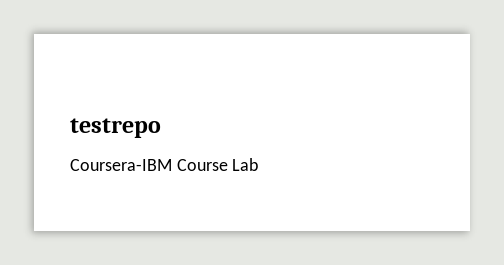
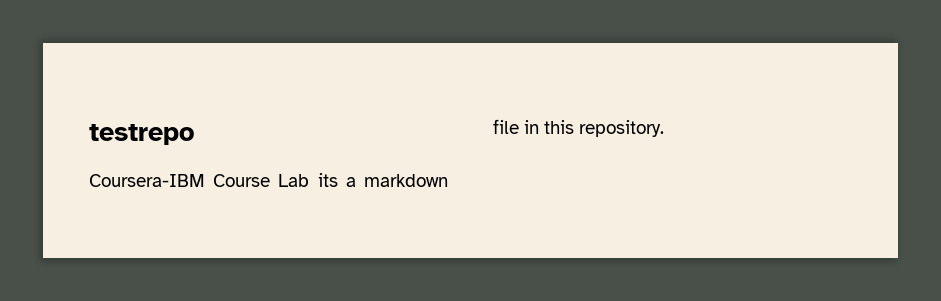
- Coursera-IBM Course Lab
+ Coursera-IBM Course Lab its a markdown file in this repository.

